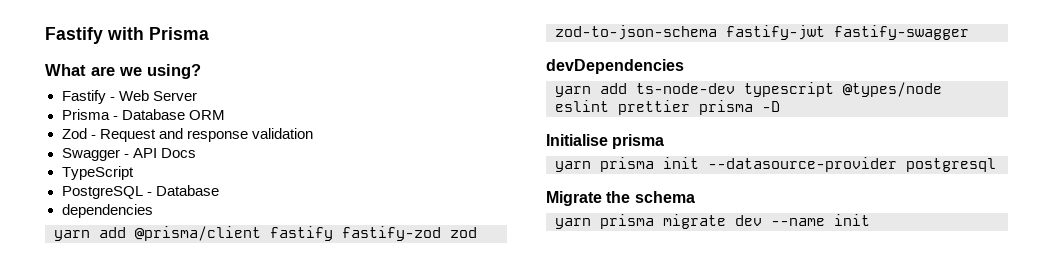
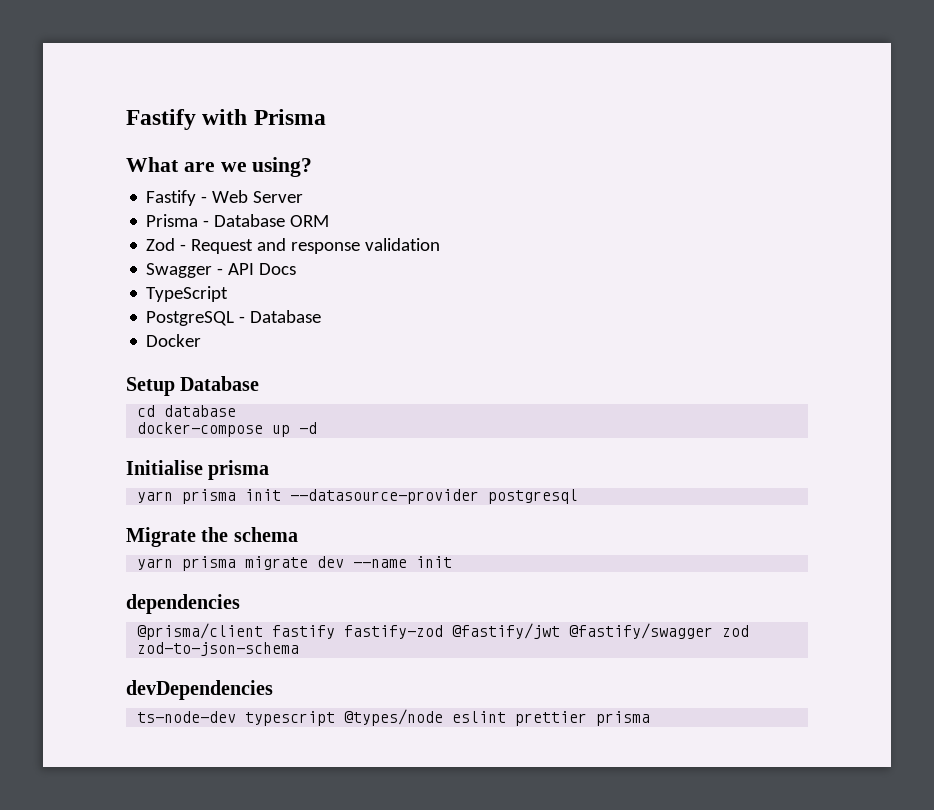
- dependencies
- yarn add @prisma/client fastify fastify-zod zod zod-to-json-schema fastify-jwt fastify-swagger
- devDependencies
- yarn add ts-node-dev typescript @types/node eslint prettier prisma -D
+ Docker
+ Setup Database
+ cd database
+ docker-compose up -d
+ dependencies
+ @prisma/client fastify fastify-zod @fastify/jwt @fastify/swagger zod zod-to-json-schema
+ devDependencies
+ ts-node-dev typescript @types/node eslint prettier prisma

